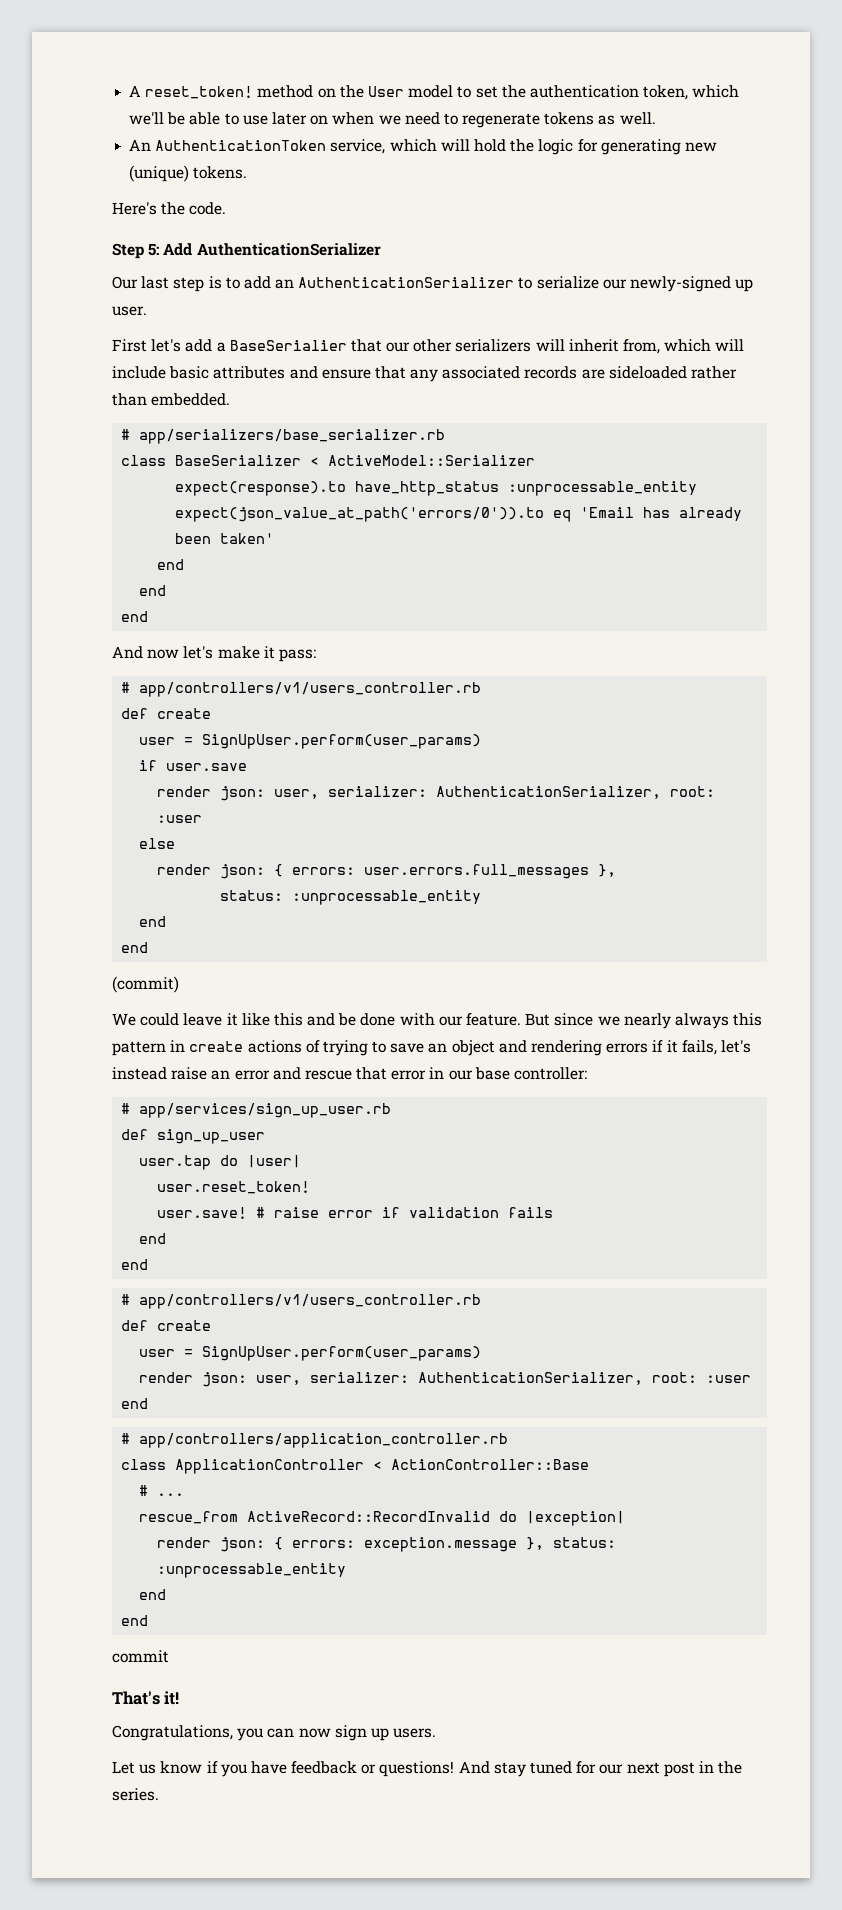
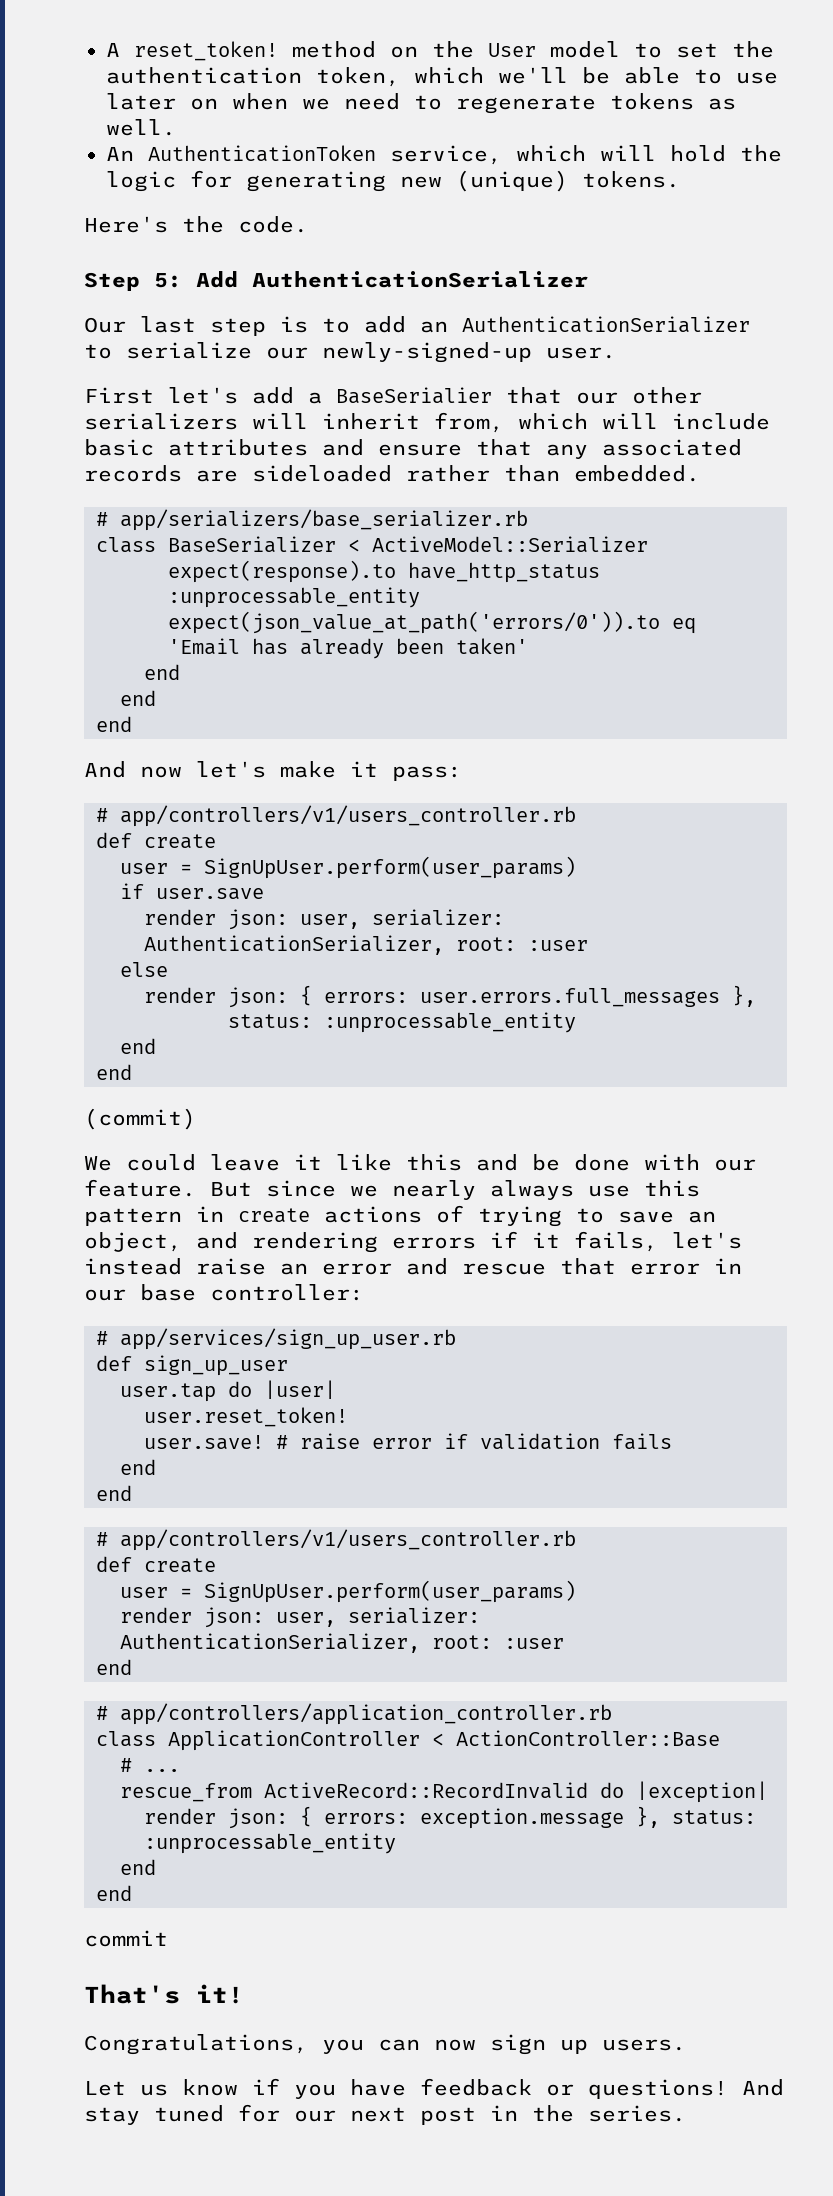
- Our last step is to add an AuthenticationSerializer to serialize our newly-signed up user.
+ Our last step is to add an AuthenticationSerializer to serialize our newly-signed-up user.
- But since we nearly always this pattern in create actions of trying to save an object and rendering errors if it fails, let's instead raise an error and rescue that error in our base controller:
+ But since we nearly always use this pattern in create actions of trying to save an object, and rendering errors if it fails, let's instead raise an error and rescue that error in our base controller:

